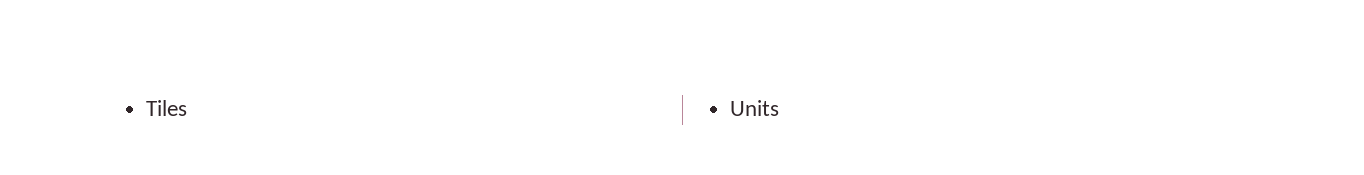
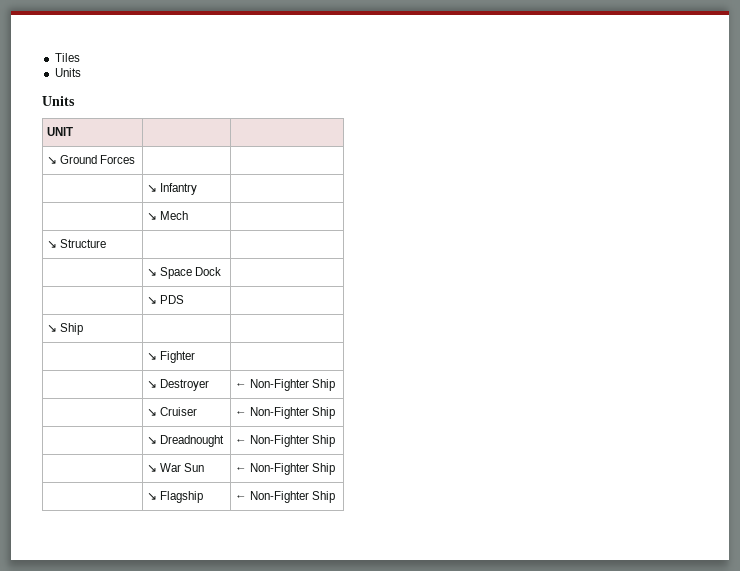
  Tiles
  Units
+ Units
+ UNIT | |
+ ↘ Ground Forces | |
+ | ↘ Infantry |
+ | ↘ Mech |
+ ↘ Structure | |
+ | ↘ Space Dock |
+ | ↘ PDS |
+ ↘ Ship | |
+ | ↘ Fighter |
+ | ↘ Destroyer | ← Non-Fighter Ship
+ | ↘ Cruiser | ← Non-Fighter Ship
+ | ↘ Dreadnought | ← Non-Fighter Ship
+ | ↘ War Sun | ← Non-Fighter Ship
+ | ↘ Flagship | ← Non-Fighter Ship

